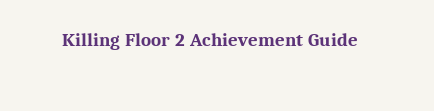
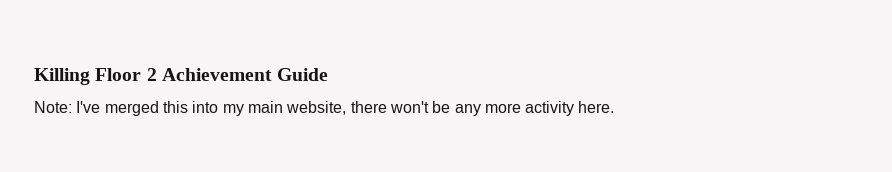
+ Note: I've merged this into my main website, there won't be any more activity here.

